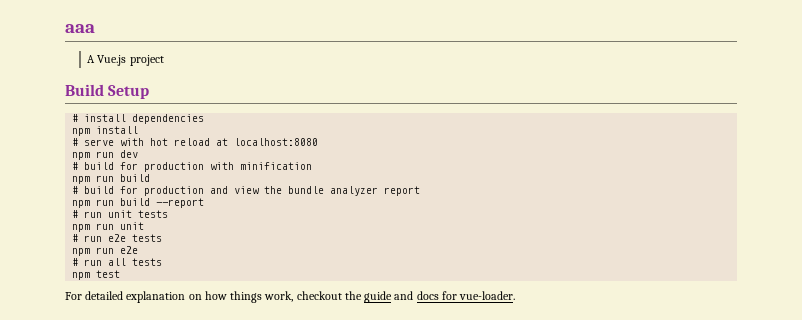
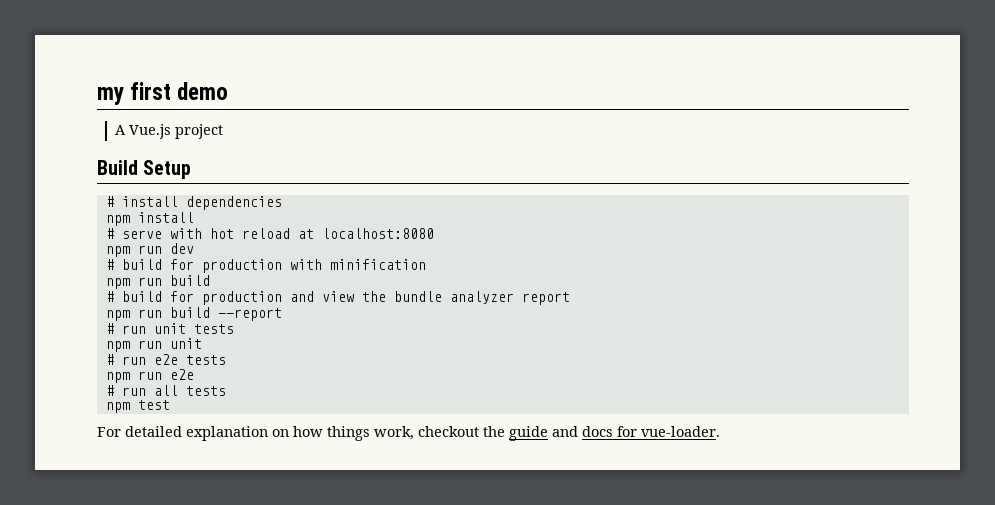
- aaa
+ my first demo

